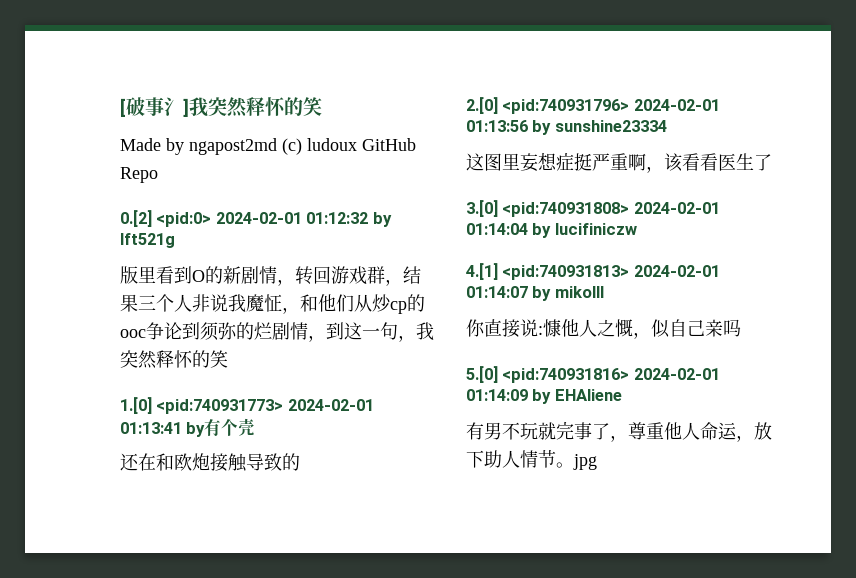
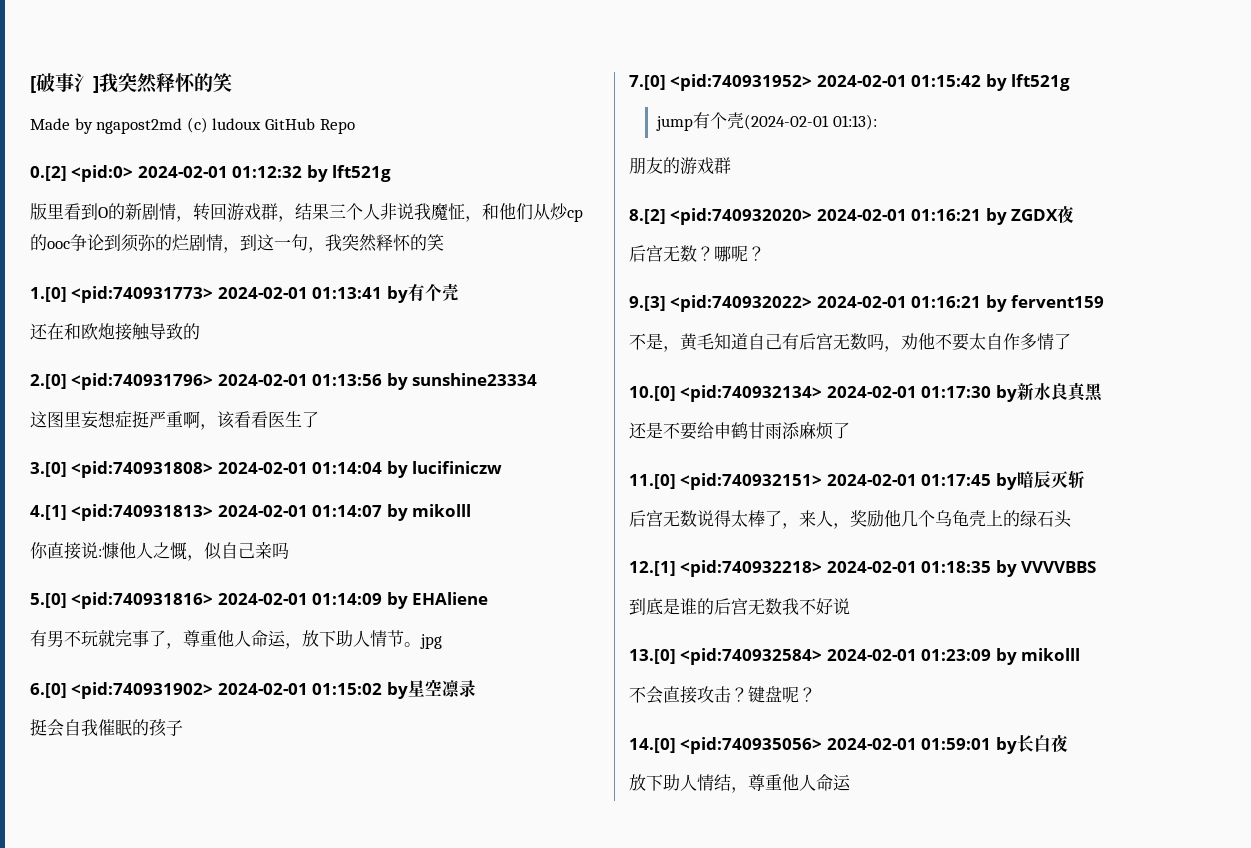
+ 6.[0] <pid:740931902> 2024-02-01 01:15:02 by星空凛录
+ 挺会自我催眠的孩子
+ 7.[0] <pid:740931952> 2024-02-01 01:15:42 by lft521g
+ jump有个壳(2024-02-01 01:13):
+ 朋友的游戏群
+ 8.[2] <pid:740932020> 2024-02-01 01:16:21 by ZGDX夜
+ 后宫无数？哪呢？
+ 9.[3] <pid:740932022> 2024-02-01 01:16:21 by fervent159
+ 不是，黄毛知道自己有后宫无数吗，劝他不要太自作多情了
+ 10.[0] <pid:740932134> 2024-02-01 01:17:30 by新水良真黑
+ 还是不要给申鹤甘雨添麻烦了
+ 11.[0] <pid:740932151> 2024-02-01 01:17:45 by暗辰灭斩
+ 后宫无数说得太棒了，来人，奖励他几个乌龟壳上的绿石头
+ 12.[1] <pid:740932218> 2024-02-01 01:18:35 by VVVVBBS
+ 到底是谁的后宫无数我不好说
+ 13.[0] <pid:740932584> 2024-02-01 01:23:09 by mikolll
+ 不会直接攻击？键盘呢？
+ 14.[0] <pid:740935056> 2024-02-01 01:59:01 by长白夜
+ 放下助人情结，尊重他人命运

